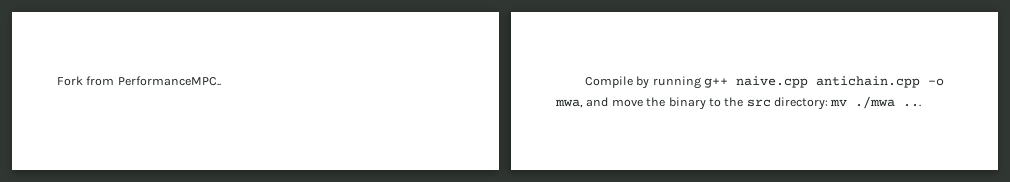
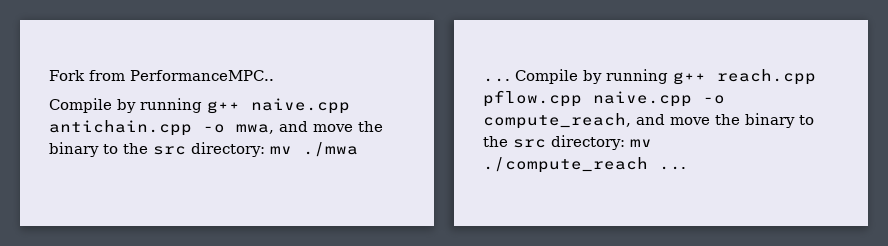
+ Compile by running g++ reach.cpp pflow.cpp naive.cpp -o compute_reach, and move the binary to the src directory: mv ./compute_reach ...

